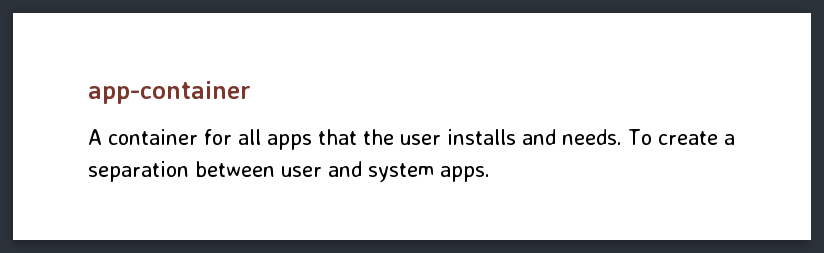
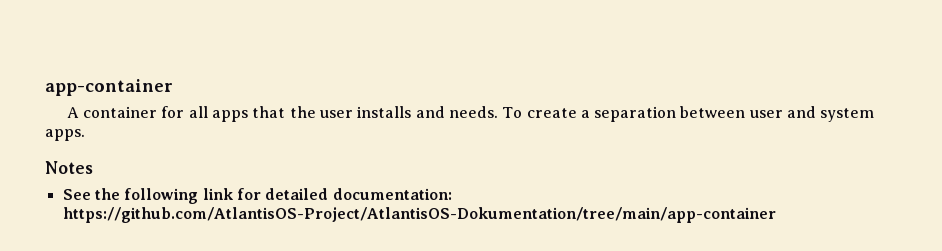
+ Notes
+ See the following link for detailed documentation: https://github.com/AtlantisOS-Project/AtlantisOS-Dokumentation/tree/main/app-container

